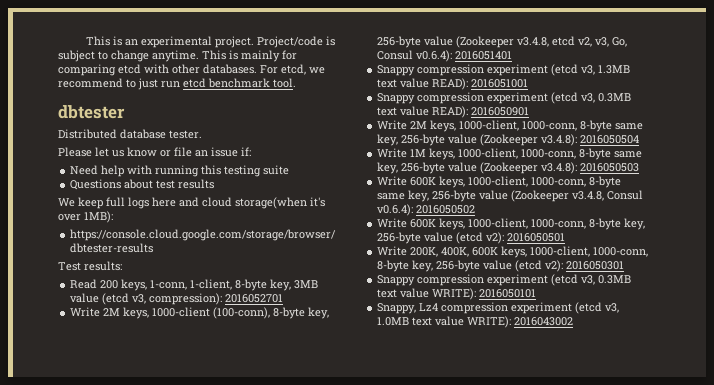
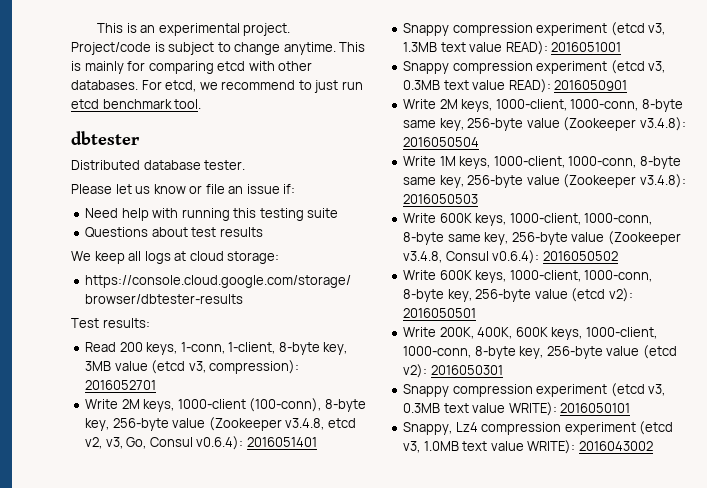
- We keep full logs here and cloud storage(when it's over 1MB):
+ We keep all logs at cloud storage:

